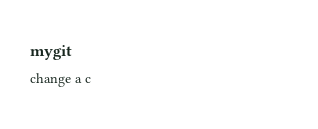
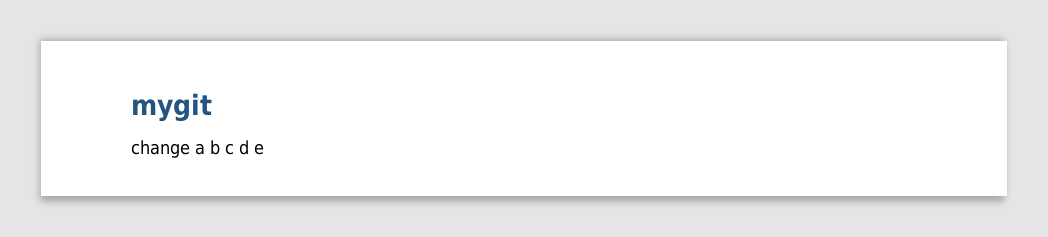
- change a c
+ change a b c d e

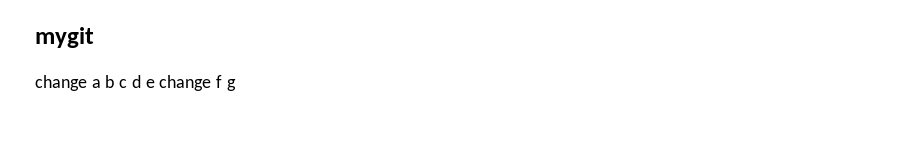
- change a b c d e
+ change a b c d e change f g

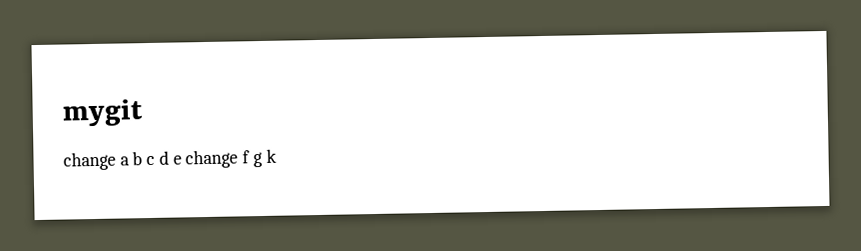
- change a b c d e change f g
+ change a b c d e change f g k

